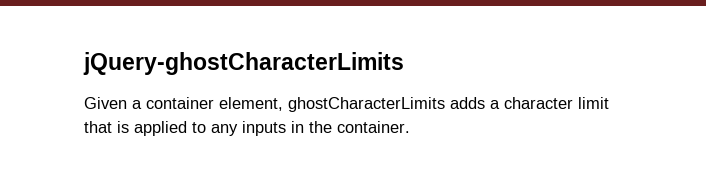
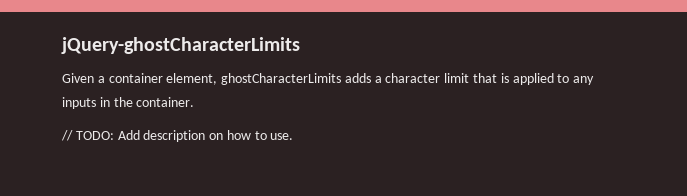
+ // TODO: Add description on how to use.

